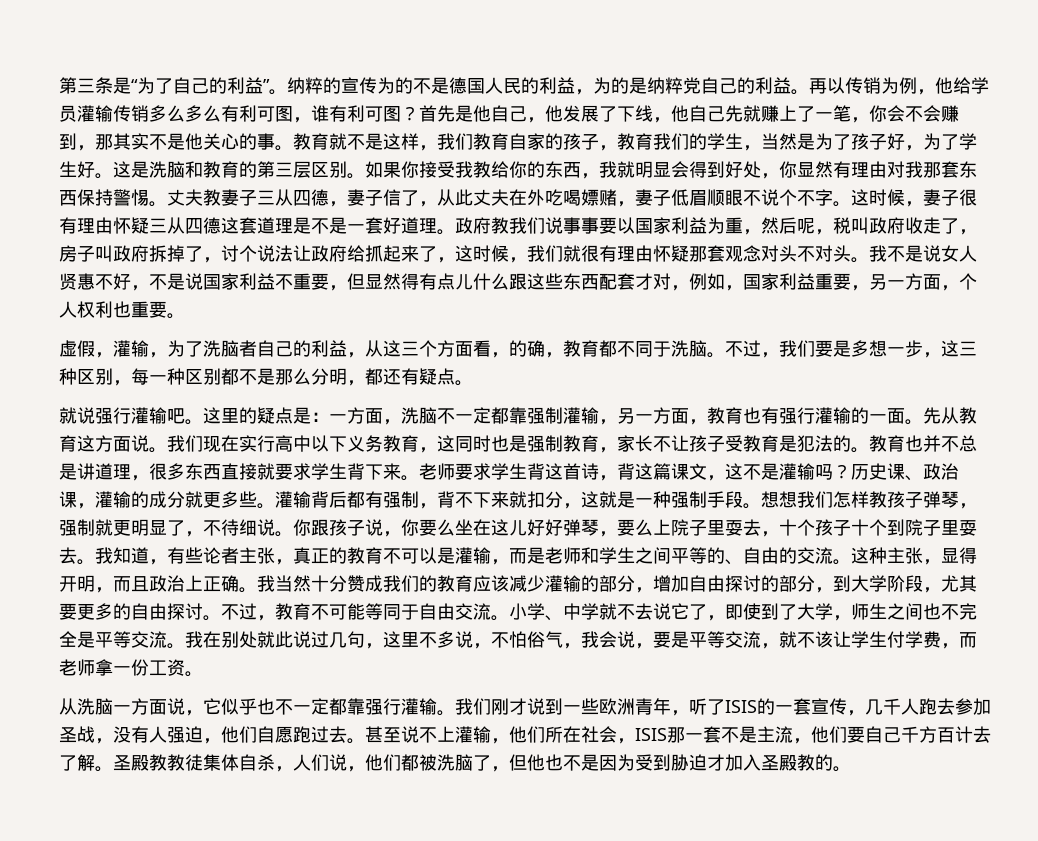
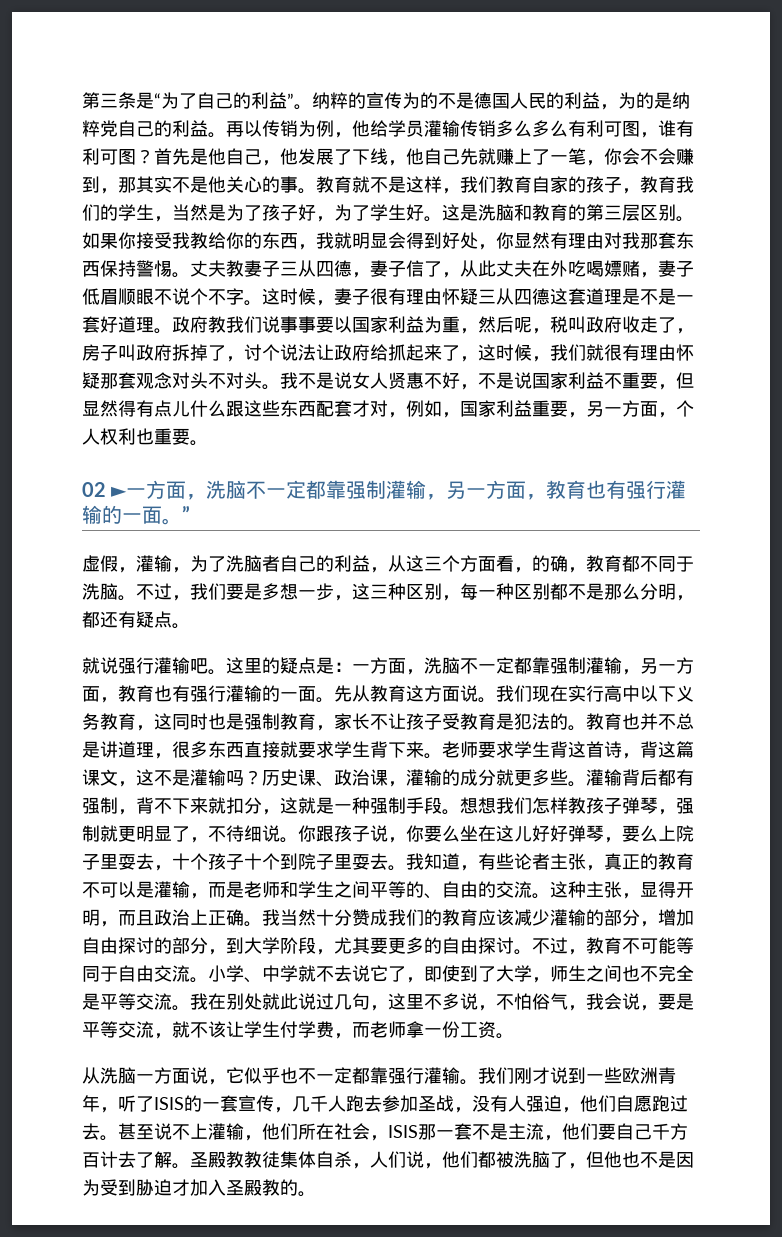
+ 02 ►一方面，洗脑不一定都靠强制灌输，另一方面，教育也有强行灌输的一面。”

